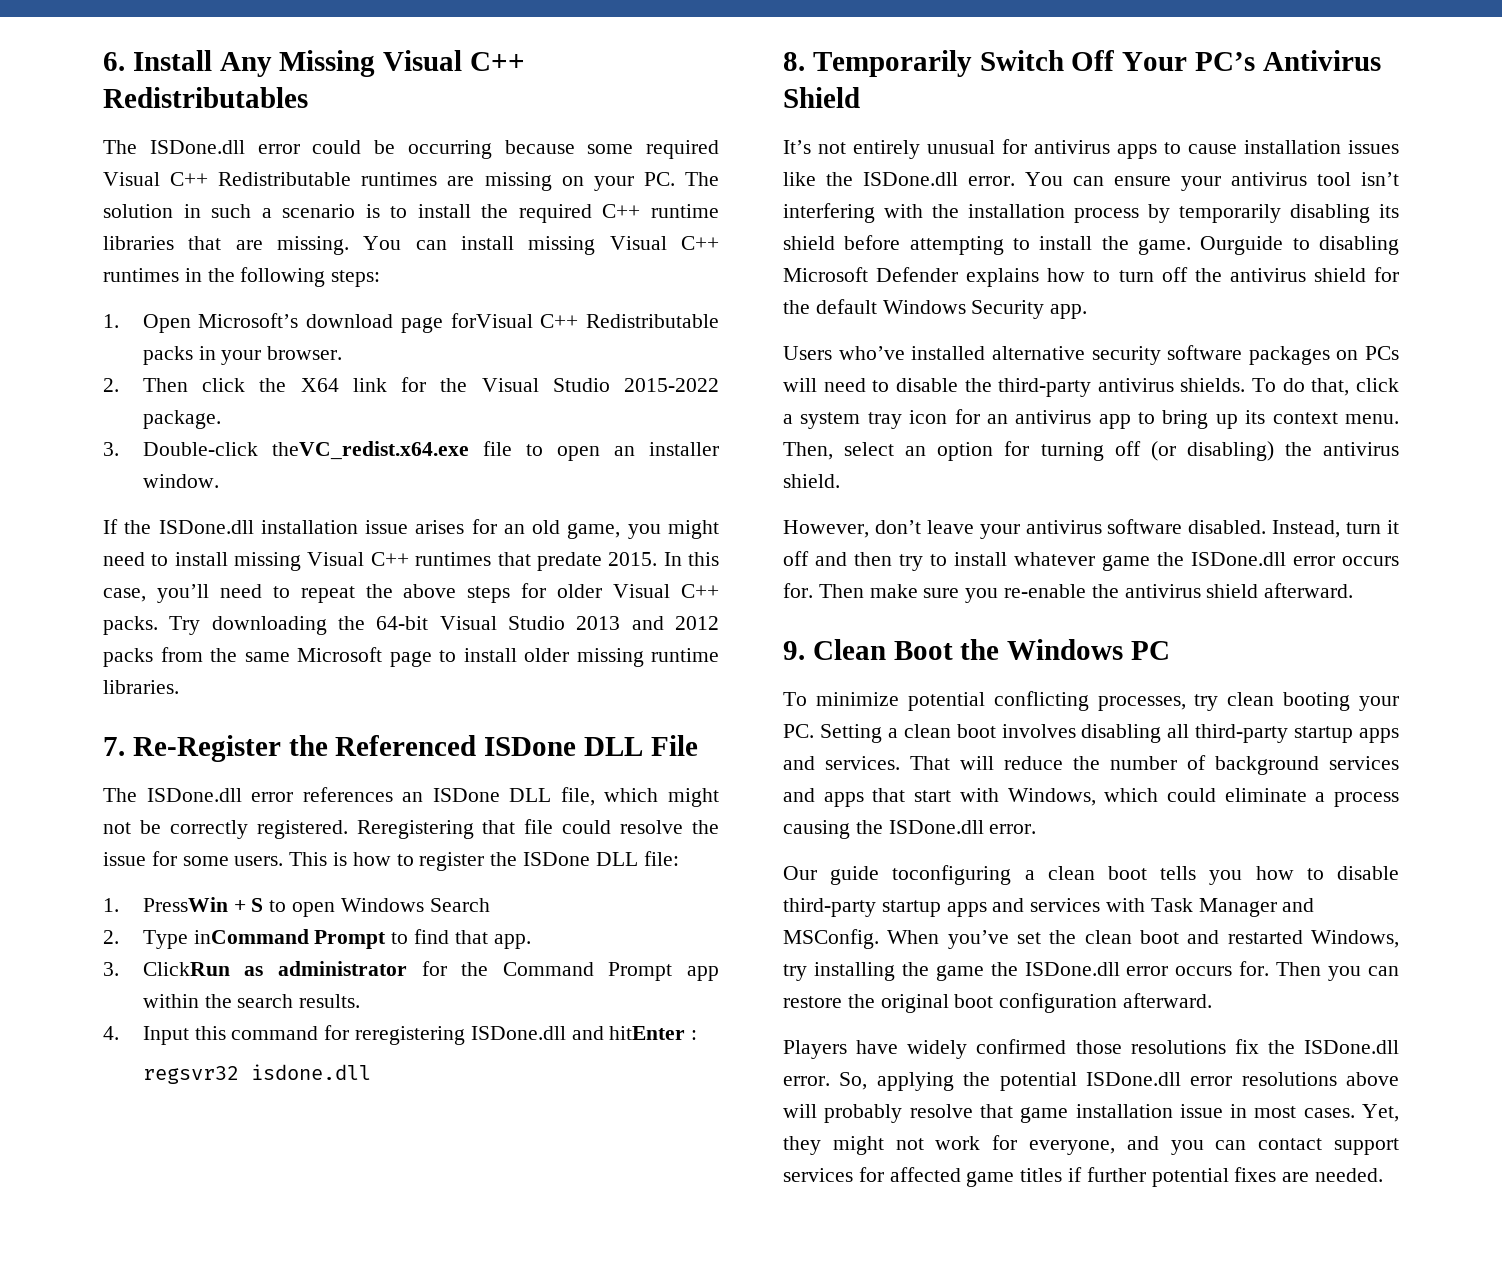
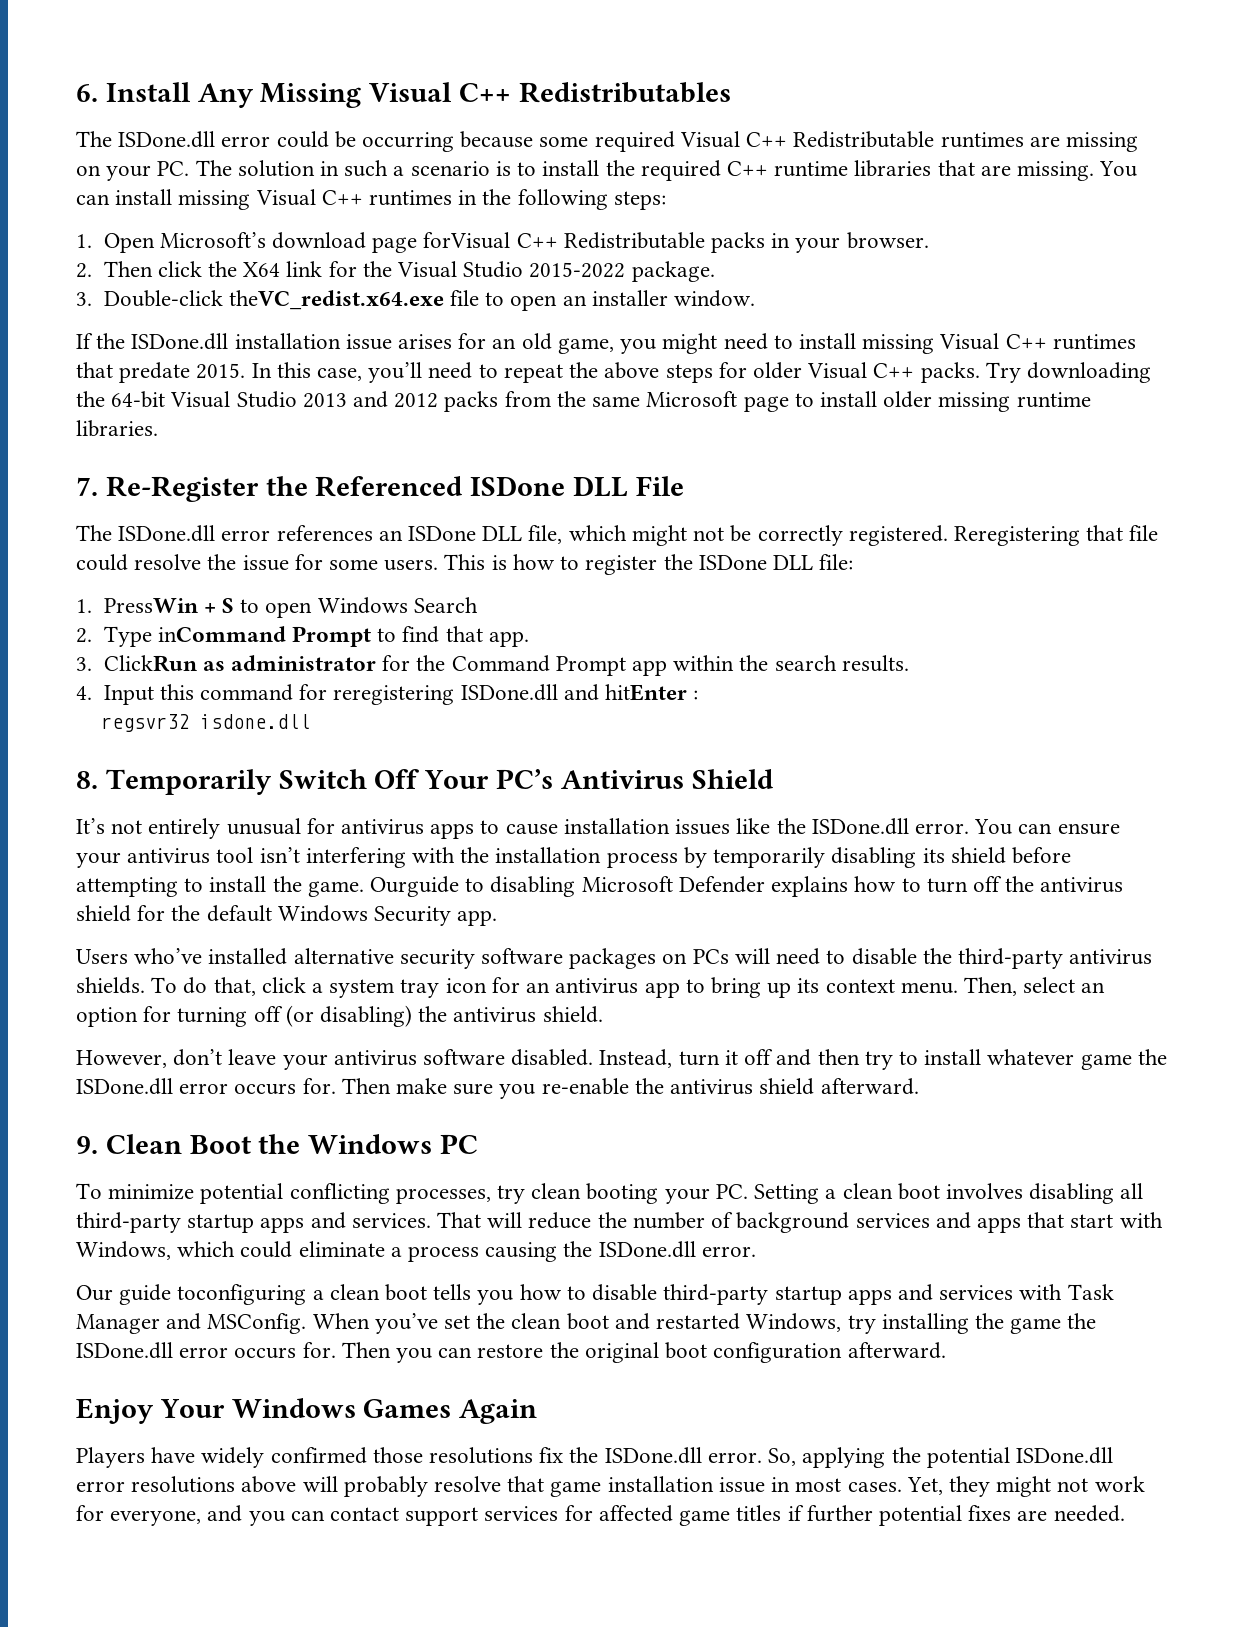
+ Enjoy Your Windows Games Again

